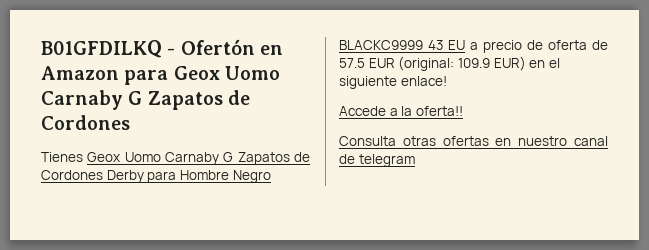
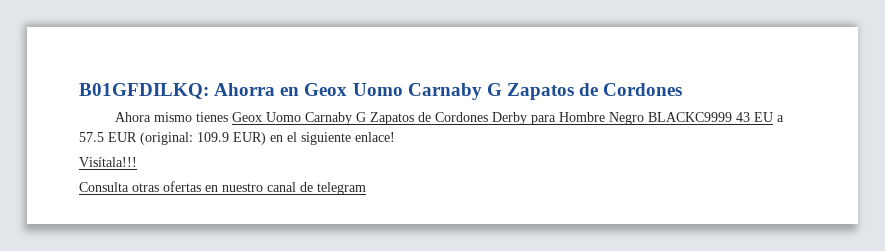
- B01GFDILKQ - Ofertón en Amazon para Geox Uomo Carnaby G Zapatos de Cordones
+ B01GFDILKQ: Ahorra en Geox Uomo Carnaby G Zapatos de Cordones
- Tienes Geox Uomo Carnaby G Zapatos de Cordones Derby para Hombre Negro BLACKC9999 43 EU a precio de oferta de 57.5 EUR (original: 109.9 EUR) en el siguiente enlace!
+ Ahora mismo tienes Geox Uomo Carnaby G Zapatos de Cordones Derby para Hombre Negro BLACKC9999 43 EU a 57.5 EUR (original: 109.9 EUR) en el siguiente enlace!
- Accede a la oferta!!
+ Visítala!!!

